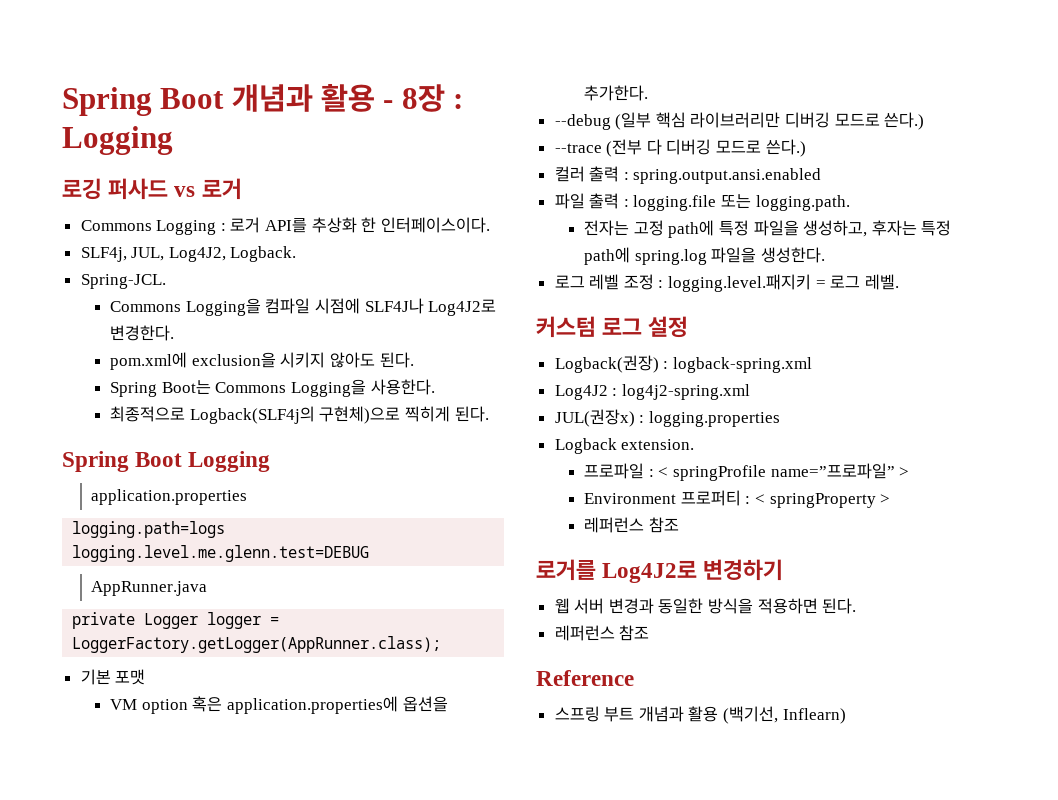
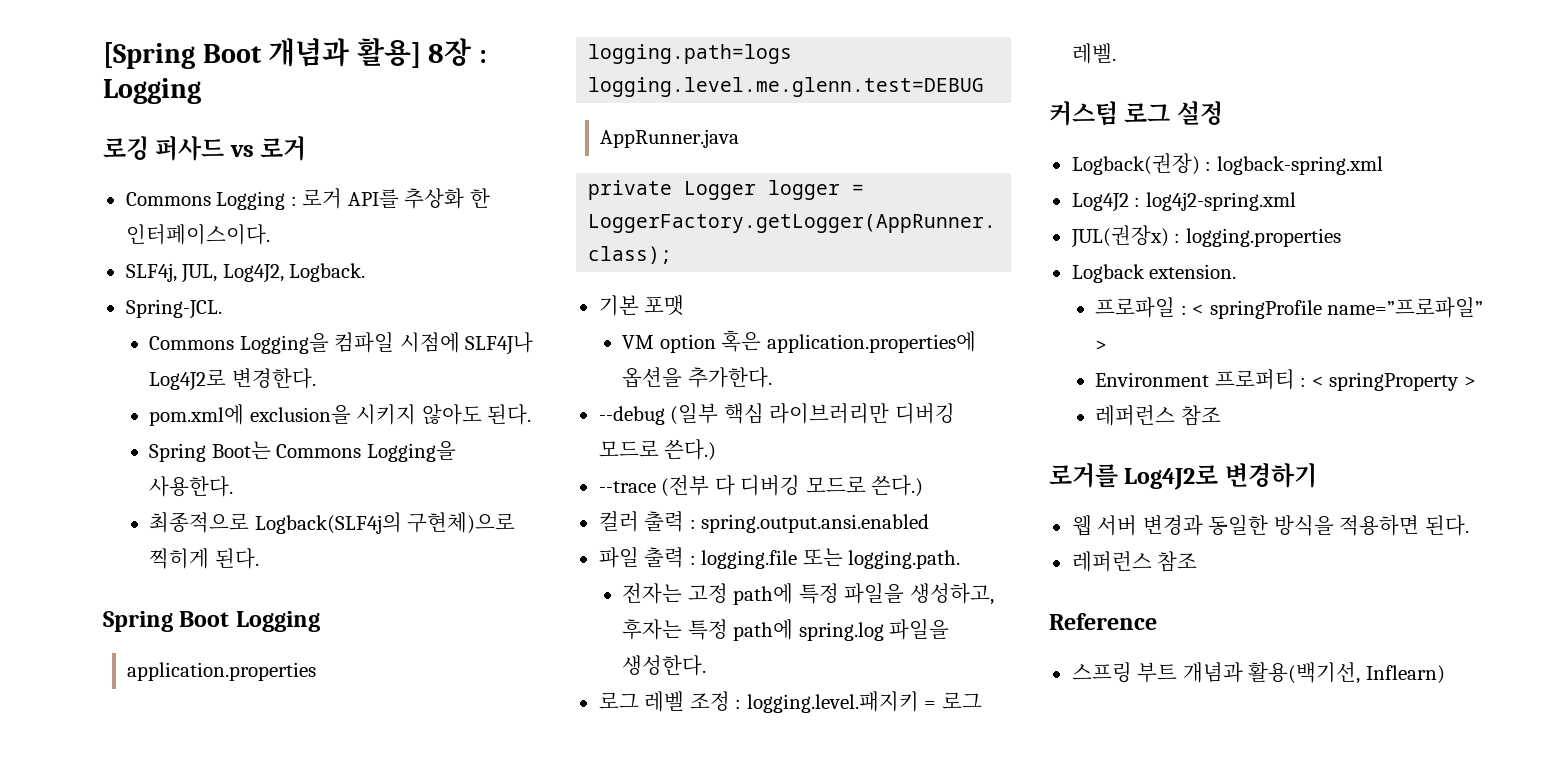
- Spring Boot 개념과 활용 - 8장 : Logging
+ [Spring Boot 개념과 활용] 8장 : Logging
- 스프링 부트 개념과 활용 (백기선, Inflearn)
+ 스프링 부트 개념과 활용(백기선, Inflearn)

